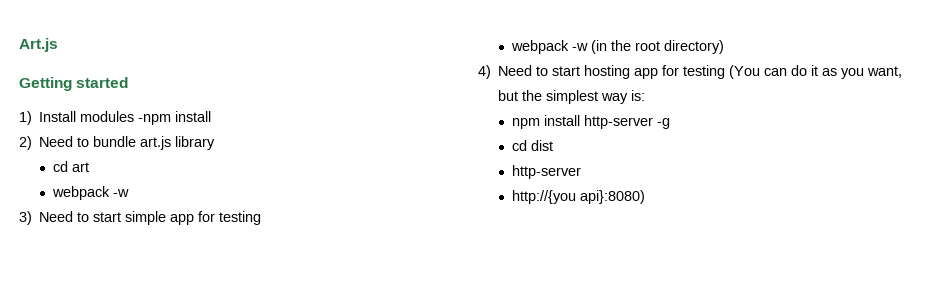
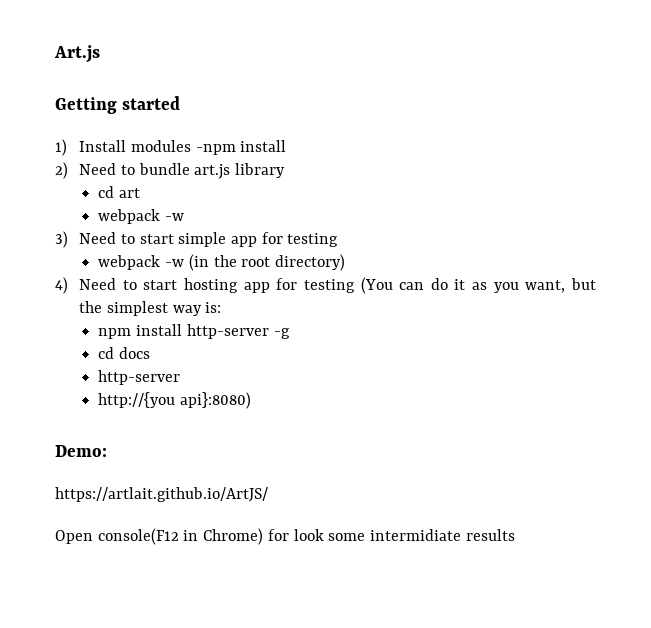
- cd dist
+ cd docs
+ Demo:
+ https://artlait.github.io/ArtJS/
+ Open console(F12 in Chrome) for look some intermidiate results

